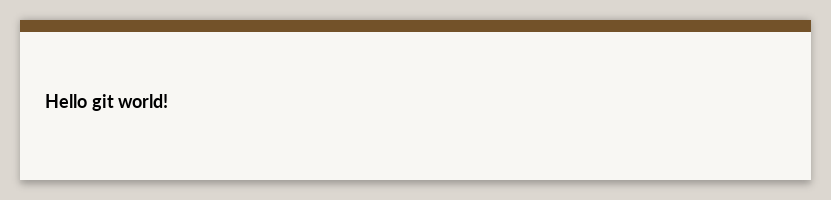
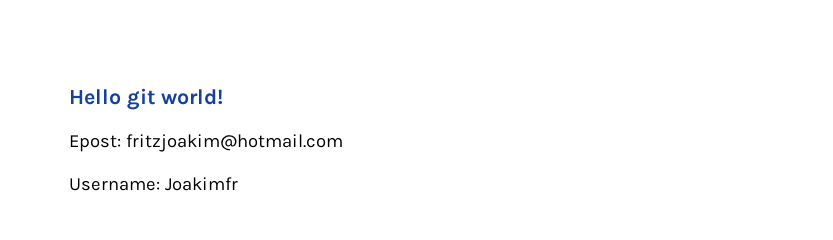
+ Epost: fritzjoakim@hotmail.com
+ Username: Joakimfr

